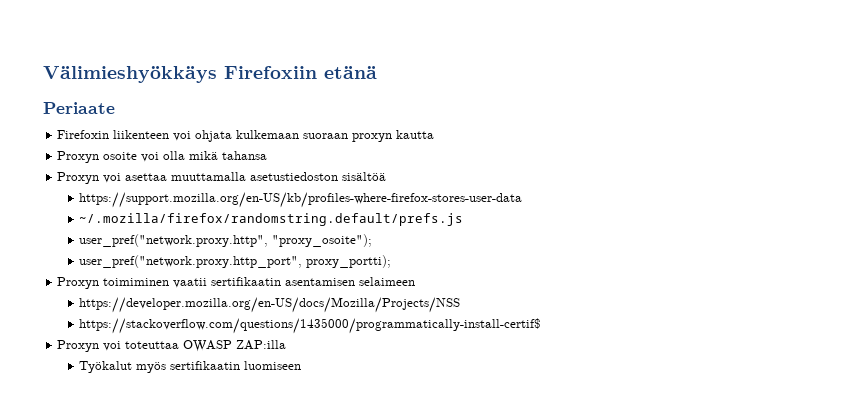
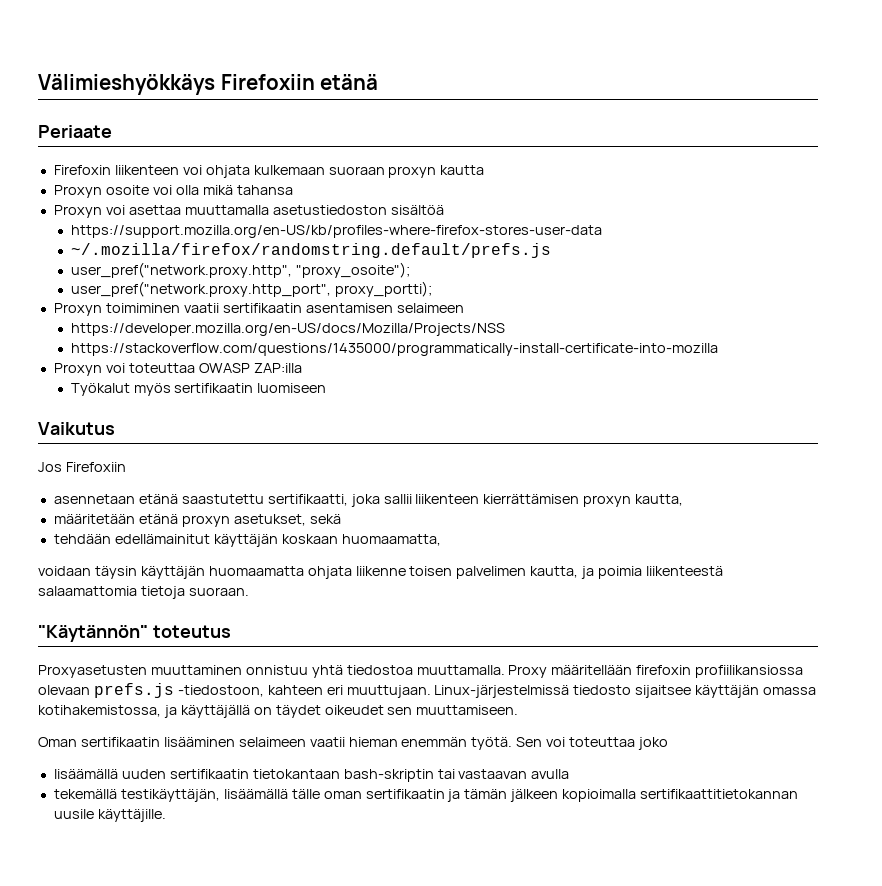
- https://stackoverflow.com/questions/1435000/programmatically-install-certif$
+ https://stackoverflow.com/questions/1435000/programmatically-install-certificate-into-mozilla
+ Vaikutus
+ Jos Firefoxiin
+ asennetaan etänä saastutettu sertifikaatti, joka sallii liikenteen kierrättämisen proxyn kautta,
+ määritetään etänä proxyn asetukset, sekä
+ tehdään edellämainitut käyttäjän koskaan huomaamatta,
+ voidaan täysin käyttäjän huomaamatta ohjata liikenne toisen palvelimen kautta, ja poimia liikenteestä salaamattomia tietoja suoraan.
+ "Käytännön" toteutus
+ Proxyasetusten muuttaminen onnistuu yhtä tiedostoa muuttamalla. Proxy määritellään firefoxin profiilikansiossa olevaan prefs.js -tiedostoon, kahteen eri muuttujaan. Linux-järjestelmissä tiedosto sijaitsee käyttäjän omassa kotihakemistossa, ja käyttäjällä on täydet oikeudet sen muuttamiseen.
+ Oman sertifikaatin lisääminen selaimeen vaatii hieman enemmän työtä. Sen voi toteuttaa joko
+ lisäämällä uuden sertifikaatin tietokantaan bash-skriptin tai vastaavan avulla
+ tekemällä testikäyttäjän, lisäämällä tälle oman sertifikaatin ja tämän jälkeen kopioimalla sertifikaattitietokannan uusile käyttäjille.

